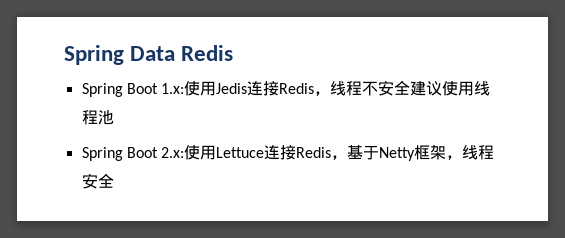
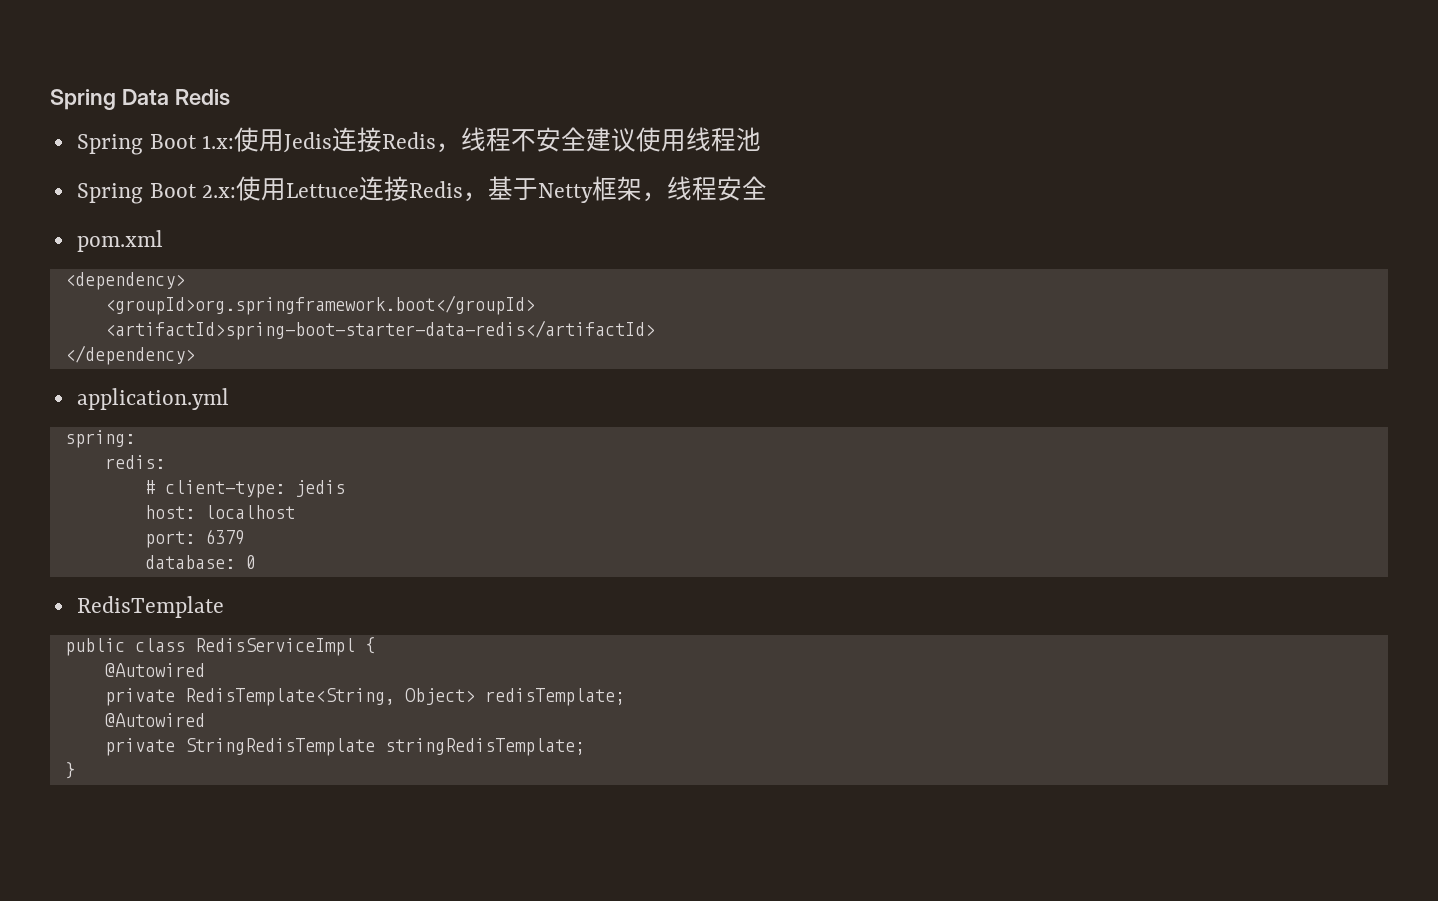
+ pom.xml
+ <dependency>
+ <groupId>org.springframework.boot</groupId>
+ <artifactId>spring-boot-starter-data-redis</artifactId>
+ </dependency>
+ application.yml
+ spring:
+ redis:
+ # client-type: jedis
+ host: localhost
+ port: 6379
+ database: 0
+ RedisTemplate
+ public class RedisServiceImpl {
+ @Autowired
+ private RedisTemplate<String, Object> redisTemplate;
+ @Autowired
+ private StringRedisTemplate stringRedisTemplate;
+ }

